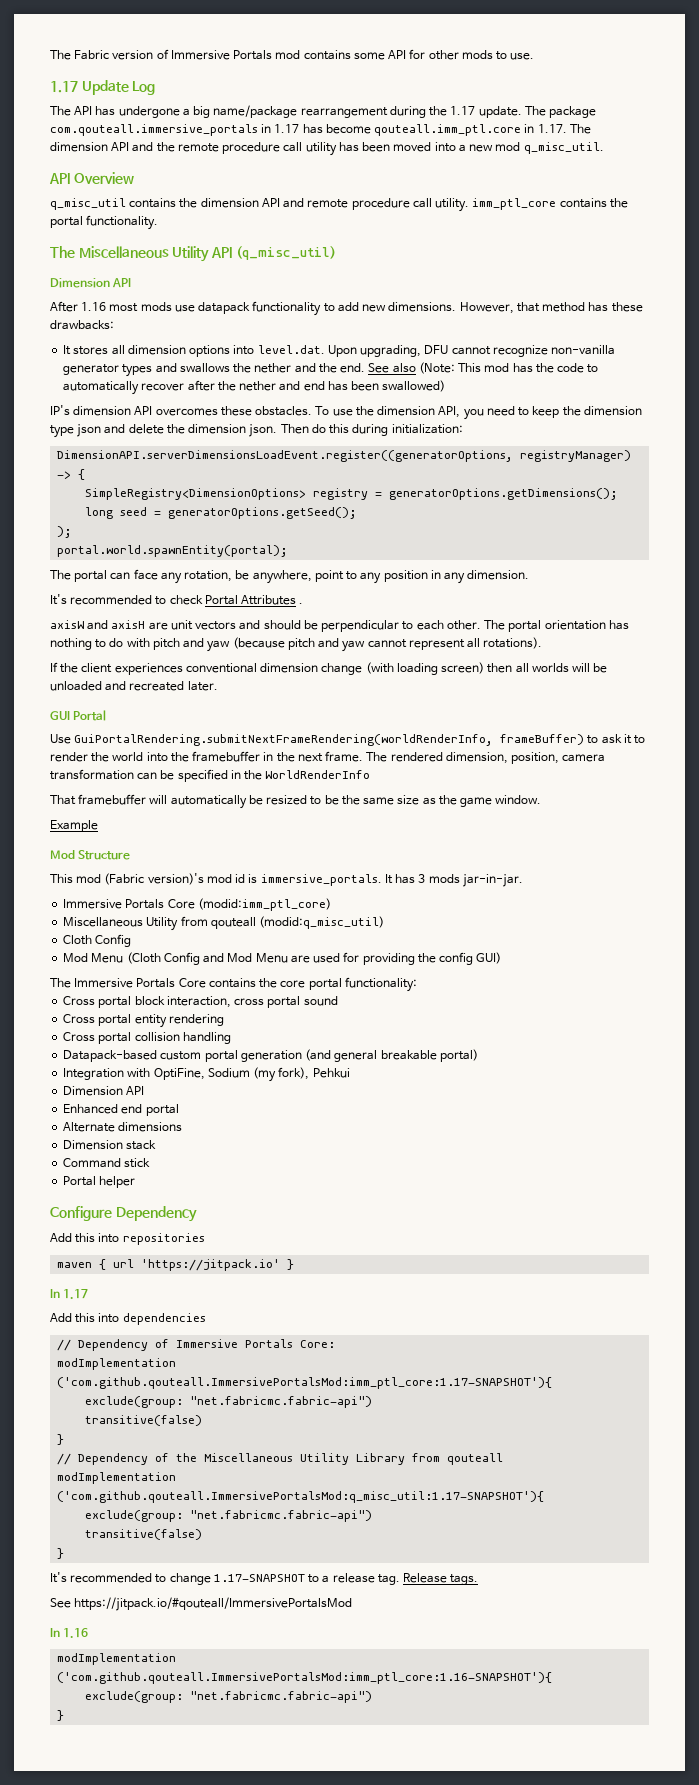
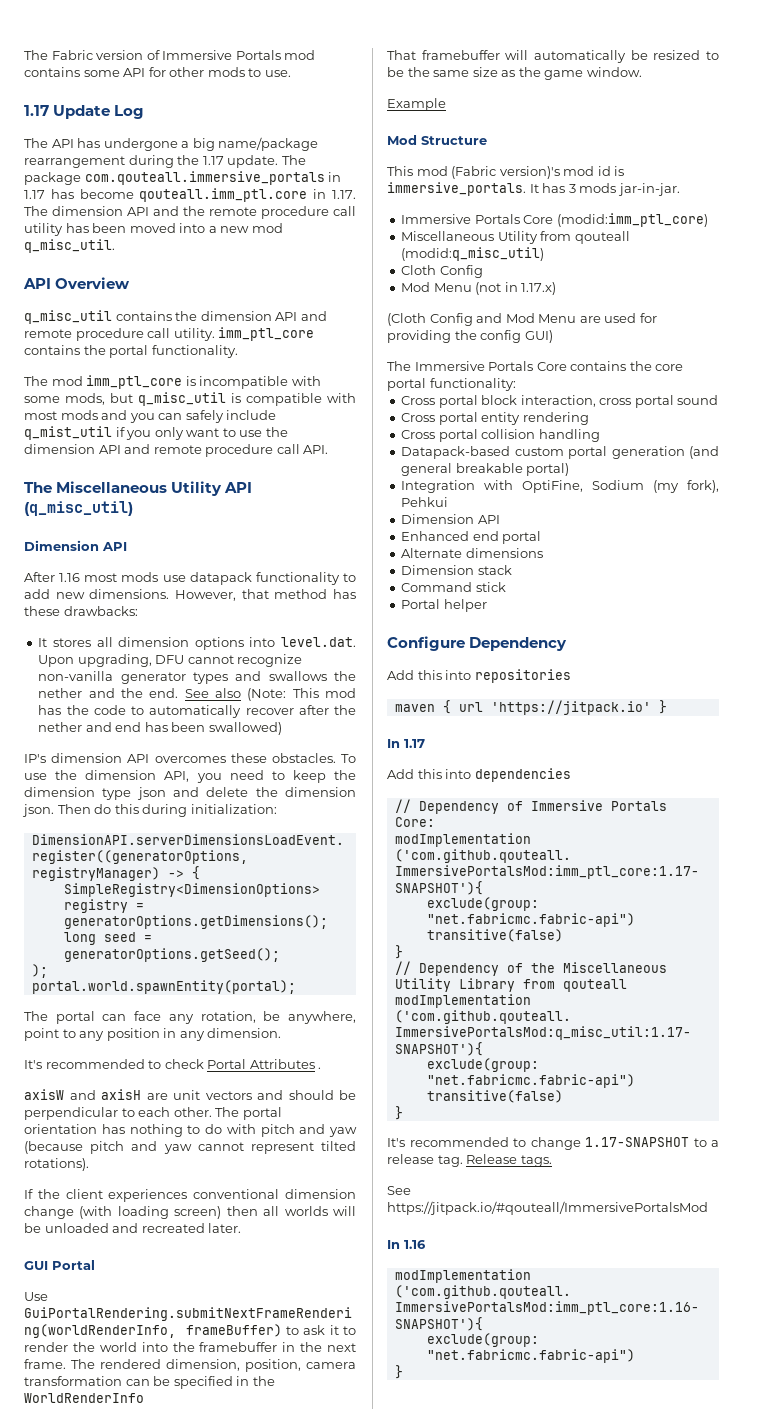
+ The mod imm_ptl_core is incompatible with some mods, but q_misc_util is compatible with most mods and you can safely include q_mist_util if you only want to use the dimension API and remote procedure call API.
- The portal orientation has nothing to do with pitch and yaw (because pitch and yaw cannot represent all rotations).
+ The portal orientation has nothing to do with pitch and yaw (because pitch and yaw cannot represent tilted rotations).
- Mod Menu (Cloth Config and Mod Menu are used for providing the config GUI)
+ Mod Menu (not in 1.17.x)
+ (Cloth Config and Mod Menu are used for providing the config GUI)

